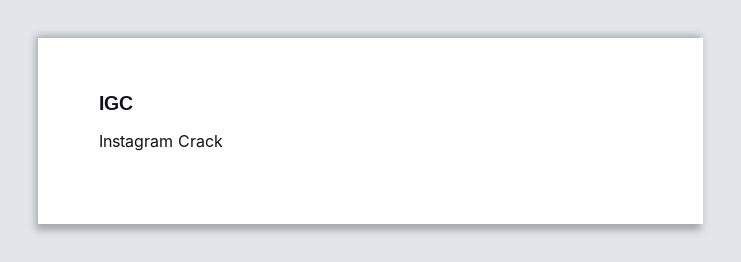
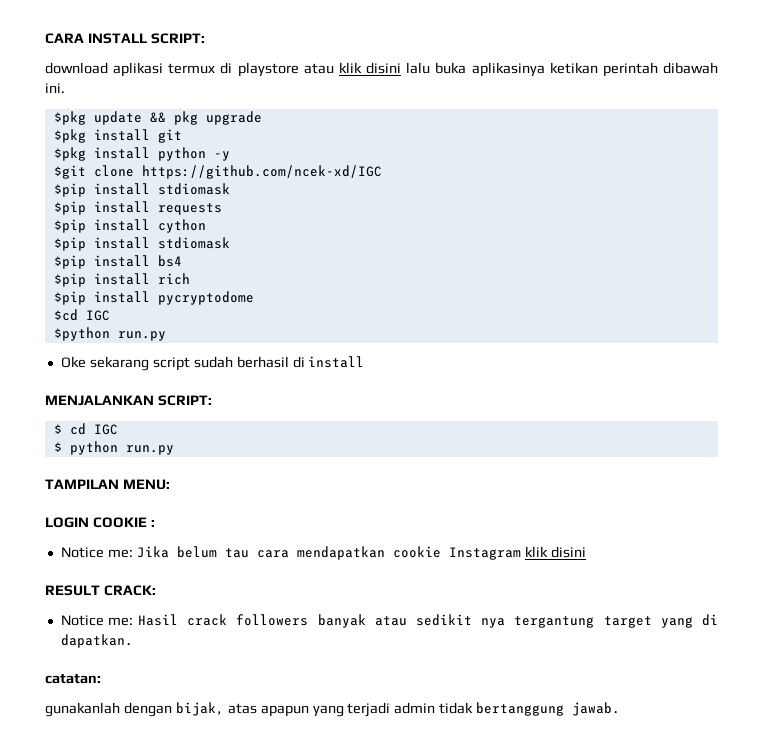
- IGC
- Instagram Crack
+ CARA INSTALL SCRIPT:
+ download aplikasi termux di playstore atau klik disini lalu buka aplikasinya ketikan perintah dibawah ini.
+ $pkg update && pkg upgrade
+ $pkg install git
+ $pkg install python -y
+ $git clone https://github.com/ncek-xd/IGC
+ $pip install stdiomask
+ $pip install requests
+ $pip install cython
+ $pip install stdiomask
+ $pip install bs4
+ $pip install rich
+ $pip install pycryptodome
+ $cd IGC
+ $python run.py
+ Oke sekarang script sudah berhasil di install
+ MENJALANKAN SCRIPT:
+ $ cd IGC
+ $ python run.py
+ TAMPILAN MENU:
+ LOGIN COOKIE :
+ Notice me: Jika belum tau cara mendapatkan cookie Instagram klik disini
+ RESULT CRACK:
+ Notice me: Hasil crack followers banyak atau sedikit nya tergantung target yang di dapatkan.
+ catatan:
+ gunakanlah dengan bijak, atas apapun yang terjadi admin tidak bertanggung jawab.

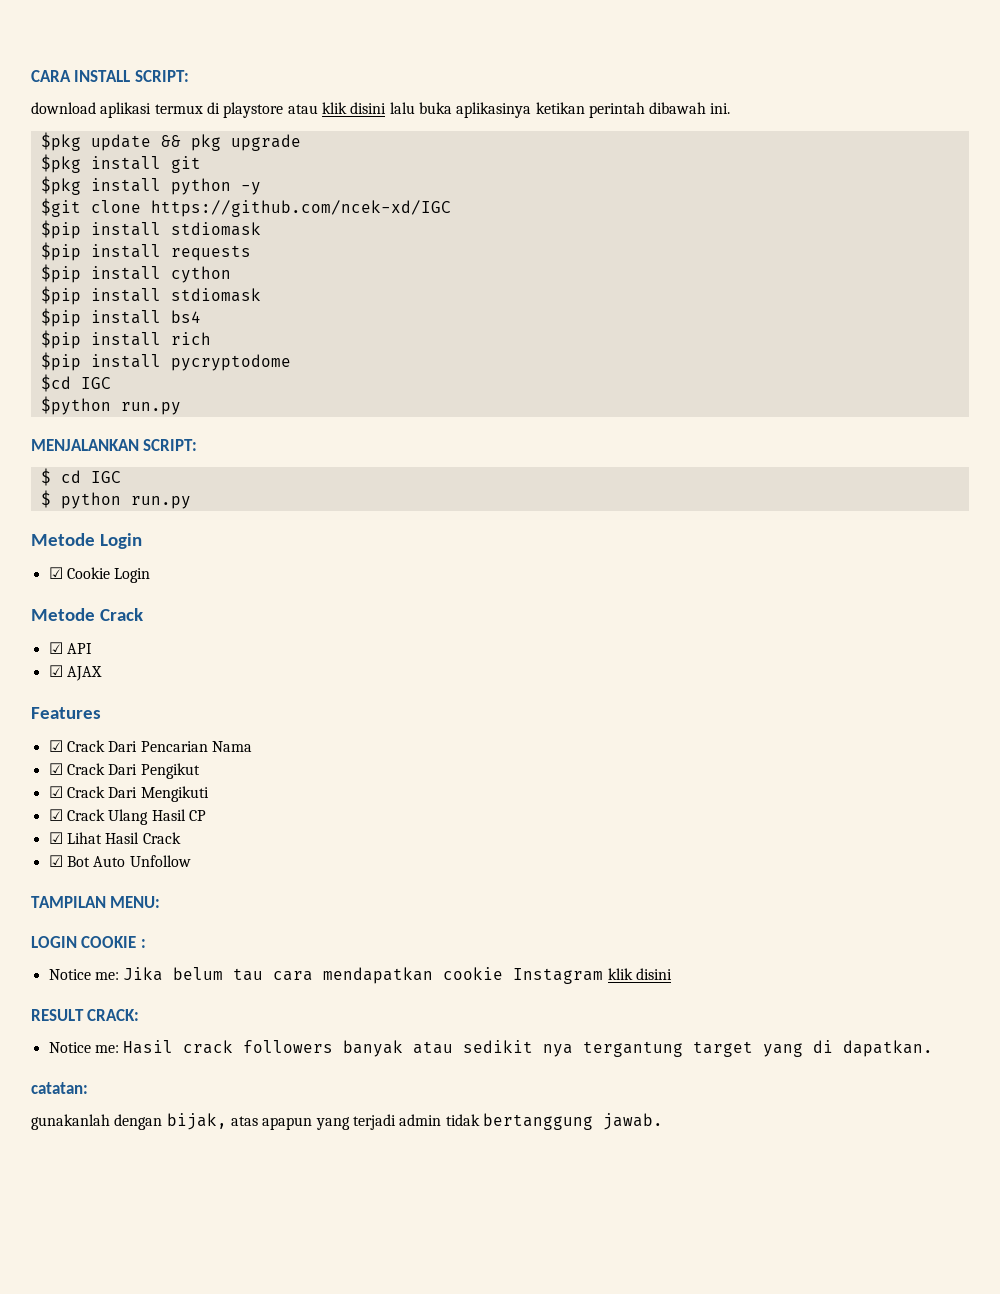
- Oke sekarang script sudah berhasil di install
+ Metode Login
+ ☑ Cookie Login
+ Metode Crack
+ ☑ API
+ ☑ AJAX
+ Features
+ ☑ Crack Dari Pencarian Nama
+ ☑ Crack Dari Pengikut
+ ☑ Crack Dari Mengikuti
+ ☑ Crack Ulang Hasil CP
+ ☑ Lihat Hasil Crack
+ ☑ Bot Auto Unfollow

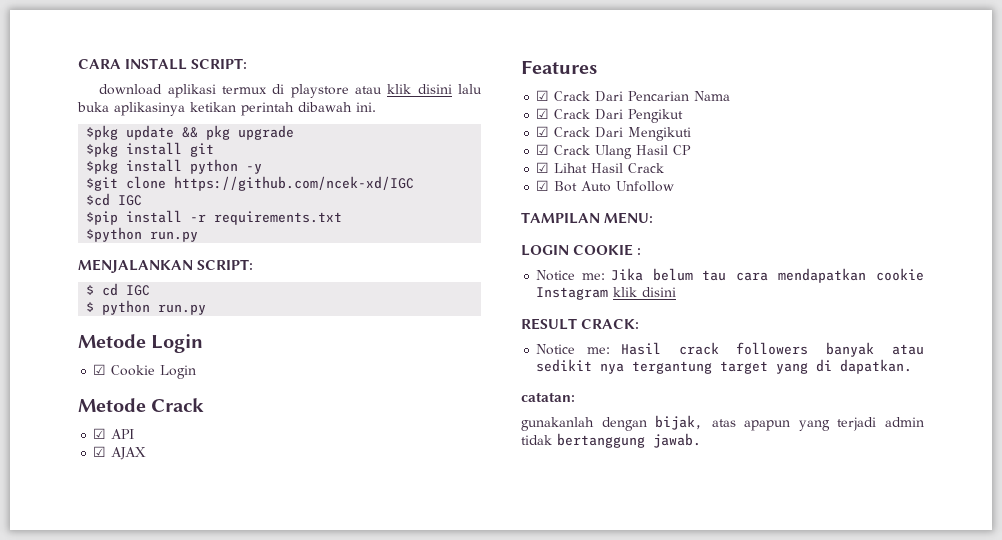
  $git clone https://github.com/ncek-xd/IGC
- $pip install stdiomask
- $pip install requests
- $pip install cython
- $pip install stdiomask
- $pip install bs4
- $pip install rich
- $pip install pycryptodome
  $cd IGC
+ $pip install -r requirements.txt

